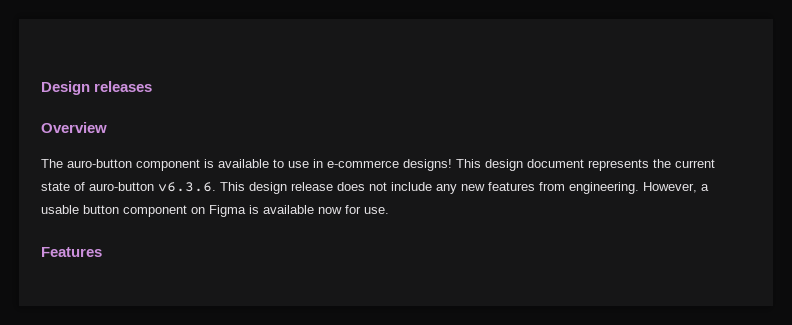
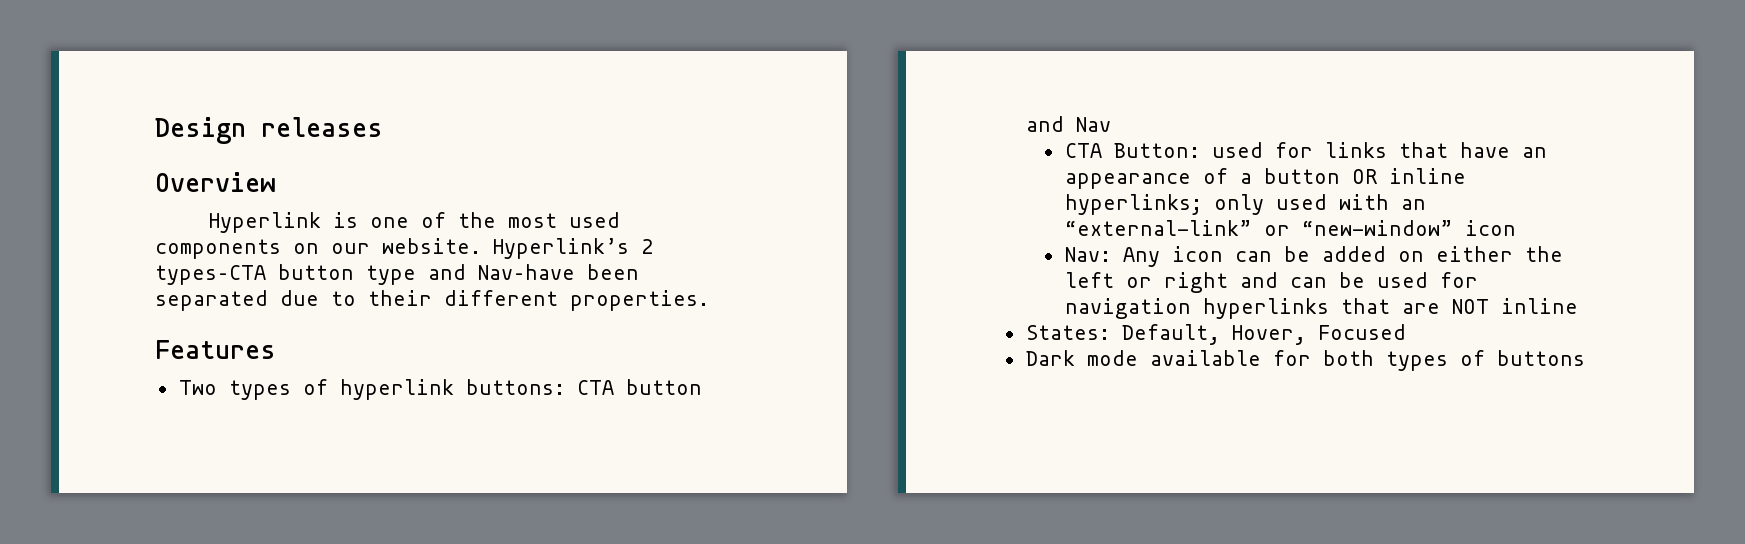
- The auro-button component is available to use in e-commerce designs! This design document represents the current state of auro-button v6.3.6. This design release does not include any new features from engineering. However, a usable button component on Figma is available now for use.
+ Hyperlink is one of the most used components on our website. Hyperlink’s 2 types–CTA button type and Nav–have been separated due to their different properties.
  Features
+ Two types of hyperlink buttons: CTA button and Nav
+ CTA Button: used for links that have an appearance of a button OR inline hyperlinks; only used with an “external-link” or “new-window” icon
+ Nav: Any icon can be added on either the left or right and can be used for navigation hyperlinks that are NOT inline
+ States: Default, Hover, Focused
+ Dark mode available for both types of buttons

